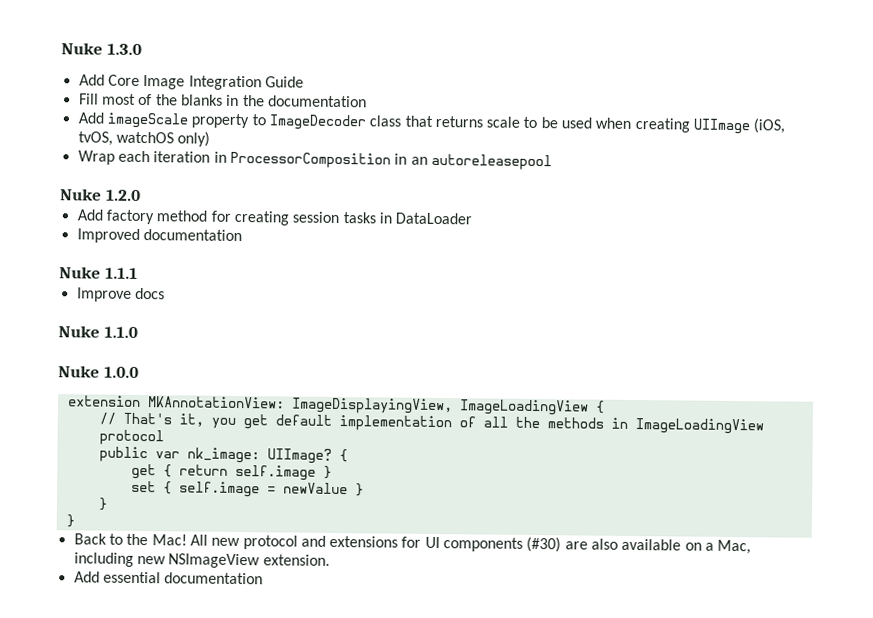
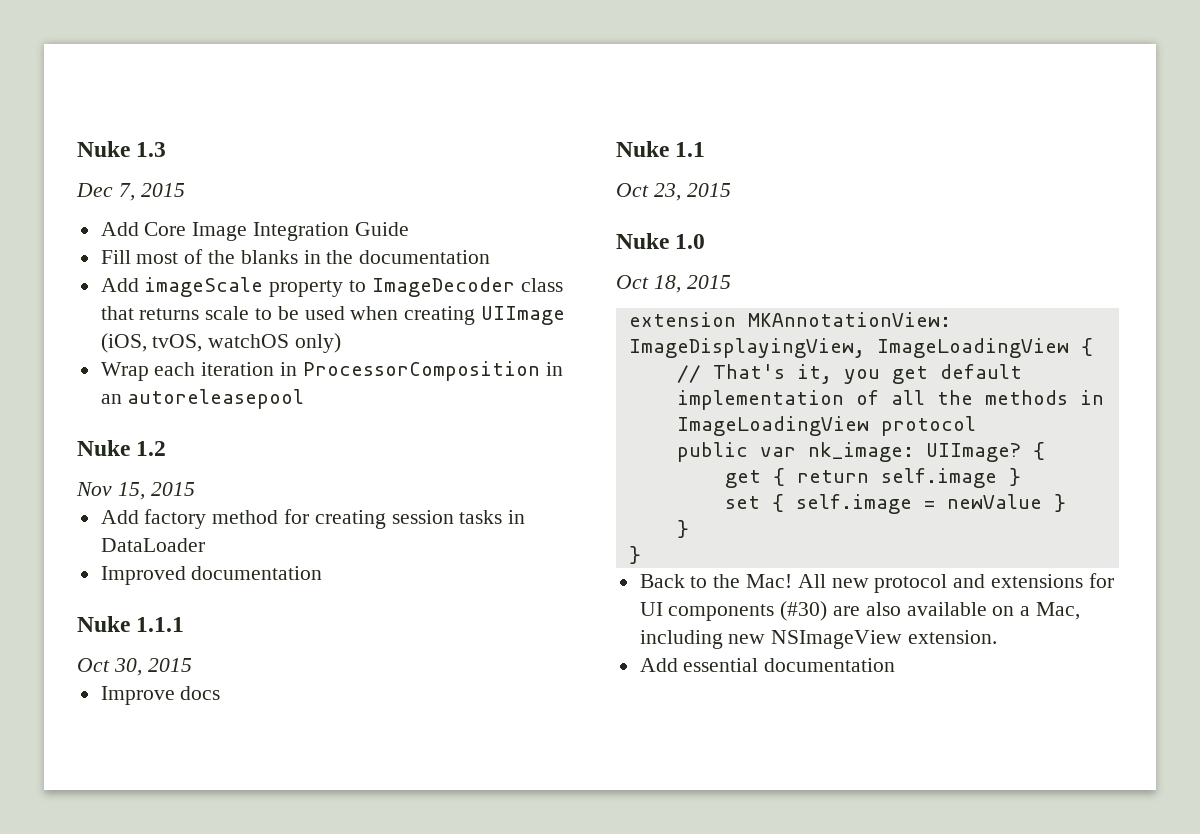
- Nuke 1.3.0
+ Nuke 1.3
+ Dec 7, 2015
- Nuke 1.2.0
+ Nuke 1.2
+ Nov 15, 2015
+ Oct 30, 2015
- Nuke 1.1.0
- Nuke 1.0.0
+ Nuke 1.1
+ Oct 23, 2015
+ Nuke 1.0
+ Oct 18, 2015

